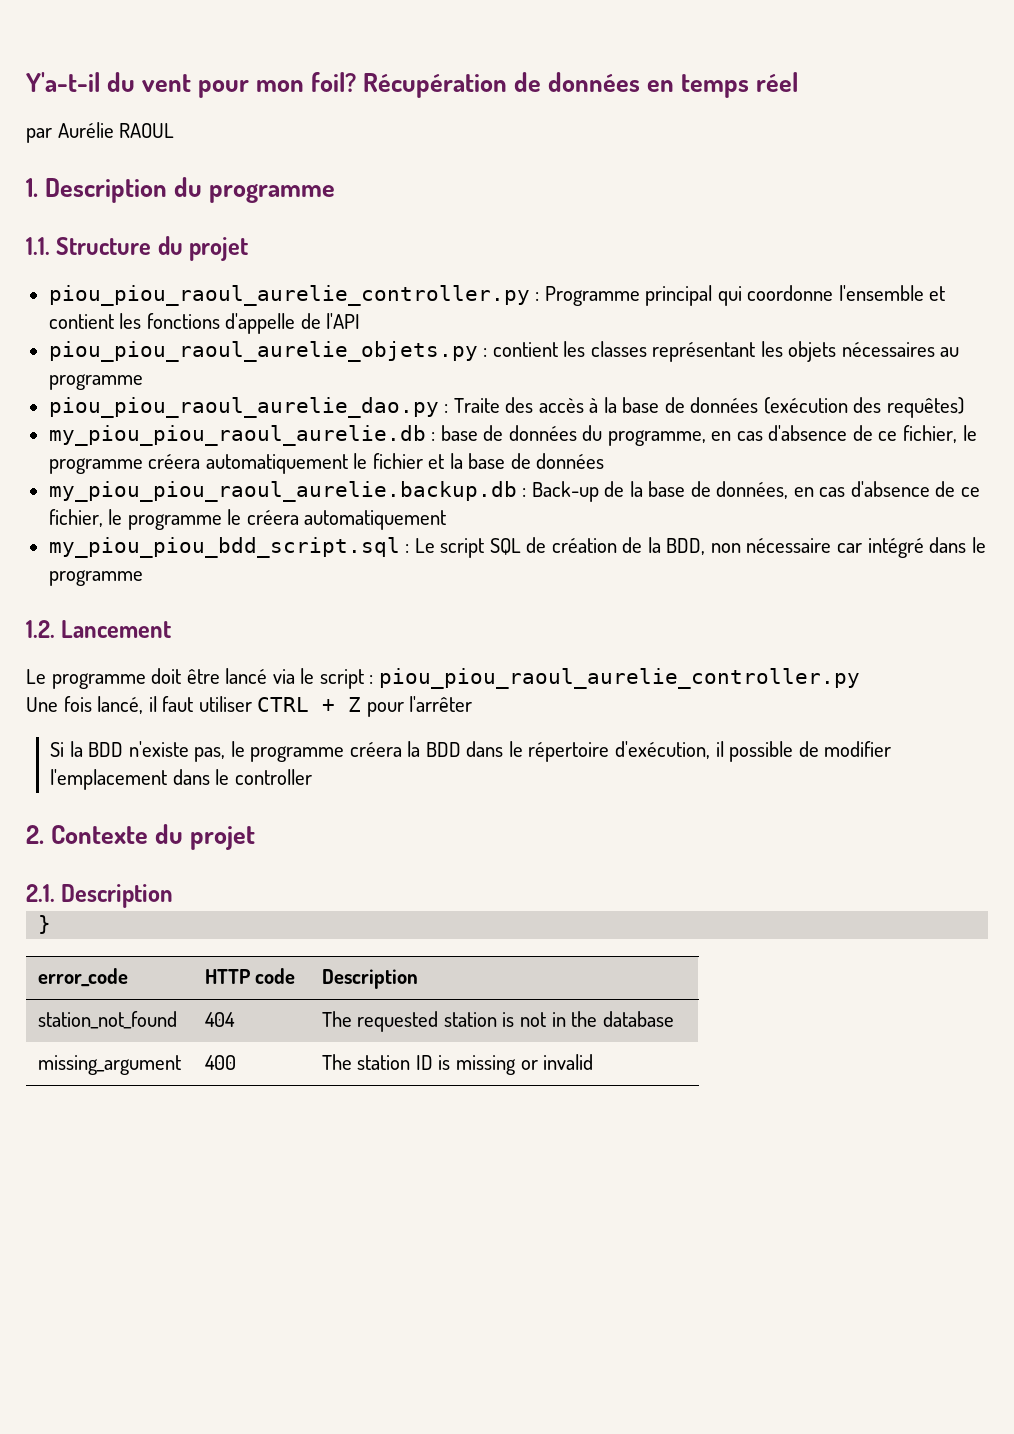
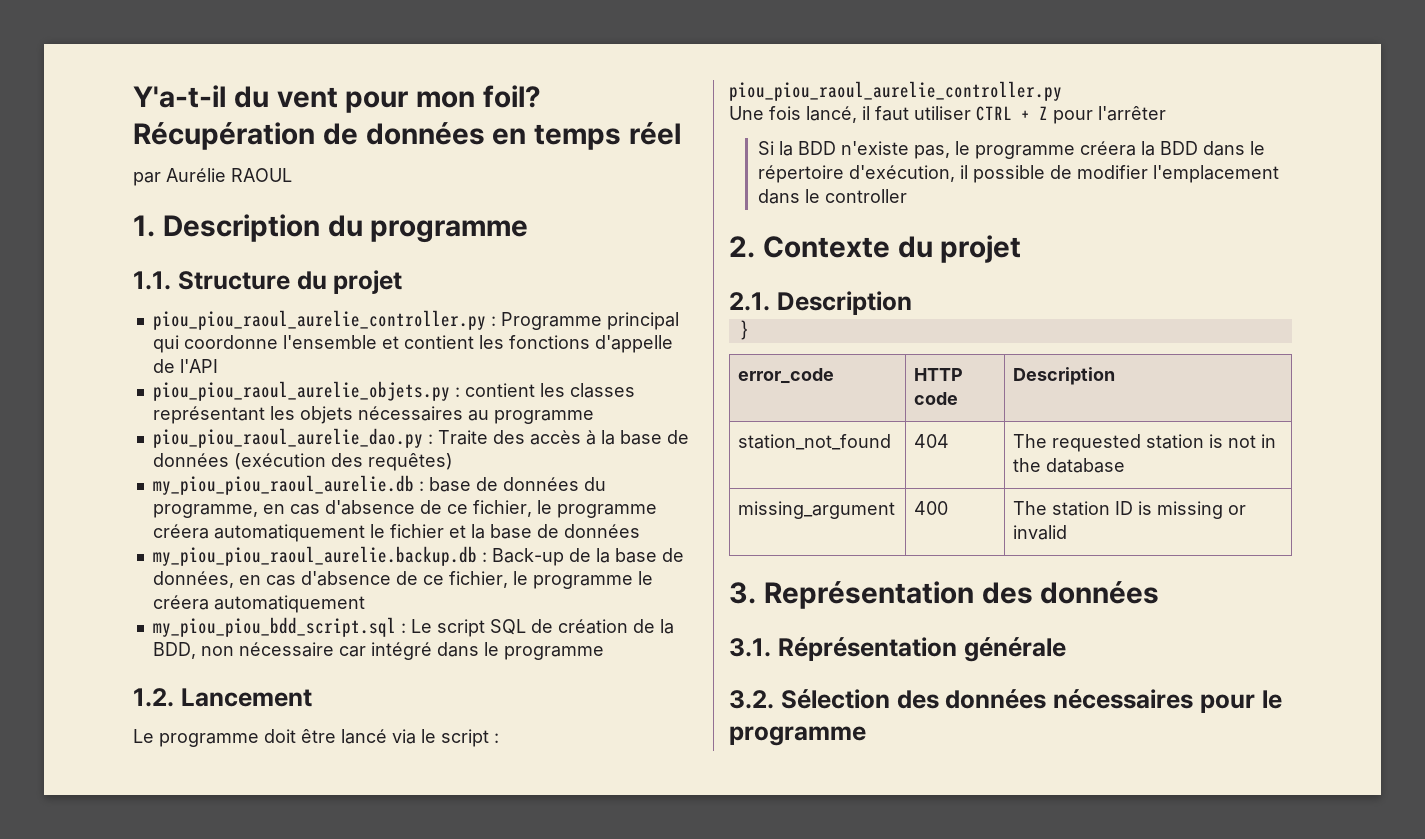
+ 3. Représentation des données
+ 3.1. Réprésentation générale
+ 3.2. Sélection des données nécessaires pour le programme

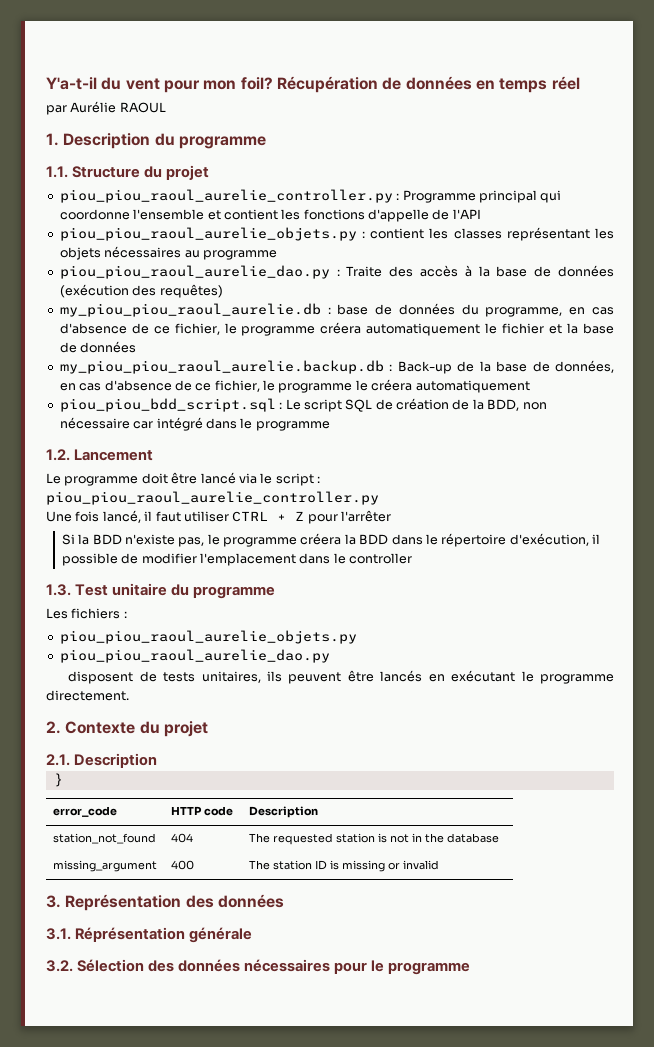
- my_piou_piou_bdd_script.sql : Le script SQL de création de la BDD, non nécessaire car intégré dans le programme
+ piou_piou_bdd_script.sql : Le script SQL de création de la BDD, non nécessaire car intégré dans le programme
+ 1.3. Test unitaire du programme
+ Les fichiers :
+ piou_piou_raoul_aurelie_objets.py
+ piou_piou_raoul_aurelie_dao.py
+ disposent de tests unitaires, ils peuvent être lancés en exécutant le programme directement.

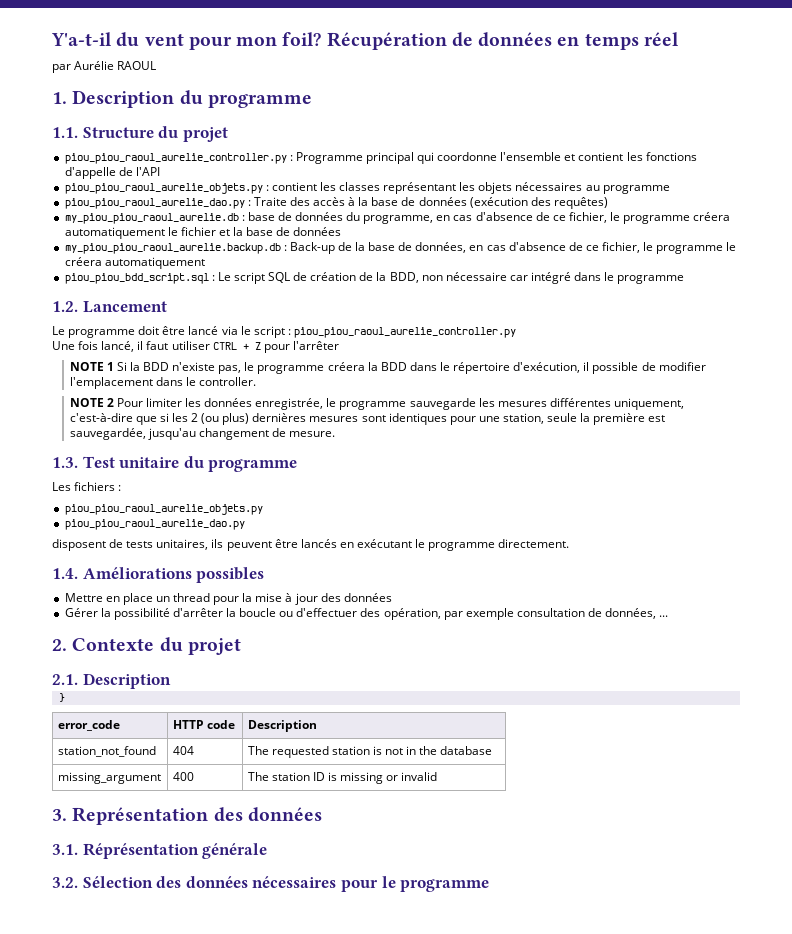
- Si la BDD n'existe pas, le programme créera la BDD dans le répertoire d'exécution, il possible de modifier l'emplacement dans le controller
+ NOTE 1 Si la BDD n'existe pas, le programme créera la BDD dans le répertoire d'exécution, il possible de modifier l'emplacement dans le controller.
+ NOTE 2 Pour limiter les données enregistrée, le programme sauvegarde les mesures différentes uniquement, c'est-à-dire que si les 2 (ou plus) dernières mesures sont identiques pour une station, seule la première est sauvegardée, jusqu'au changement de mesure.
+ 1.4. Améliorations possibles
+ Mettre en place un thread pour la mise à jour des données
+ Gérer la possibilité d'arrêter la boucle ou d'effectuer des opération, par exemple consultation de données, ...

